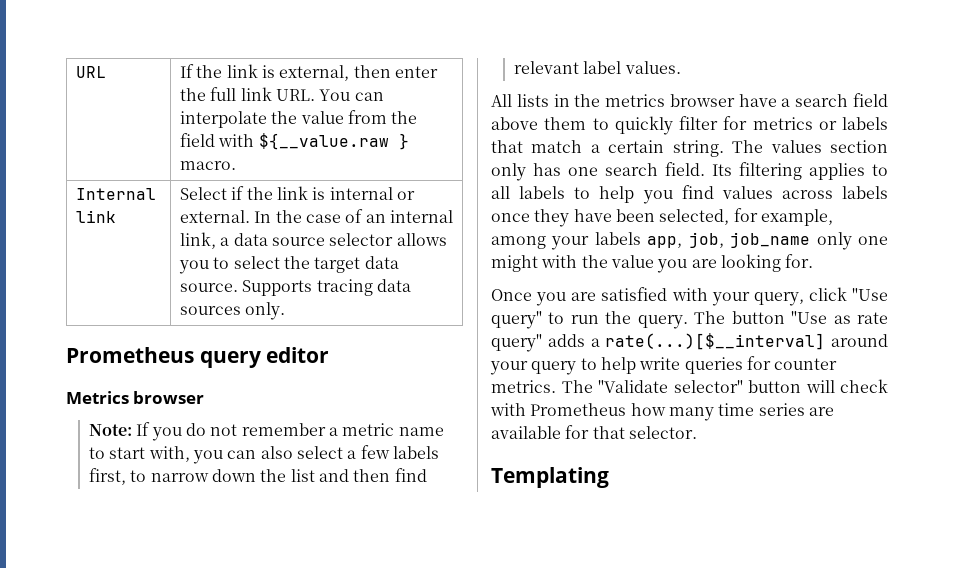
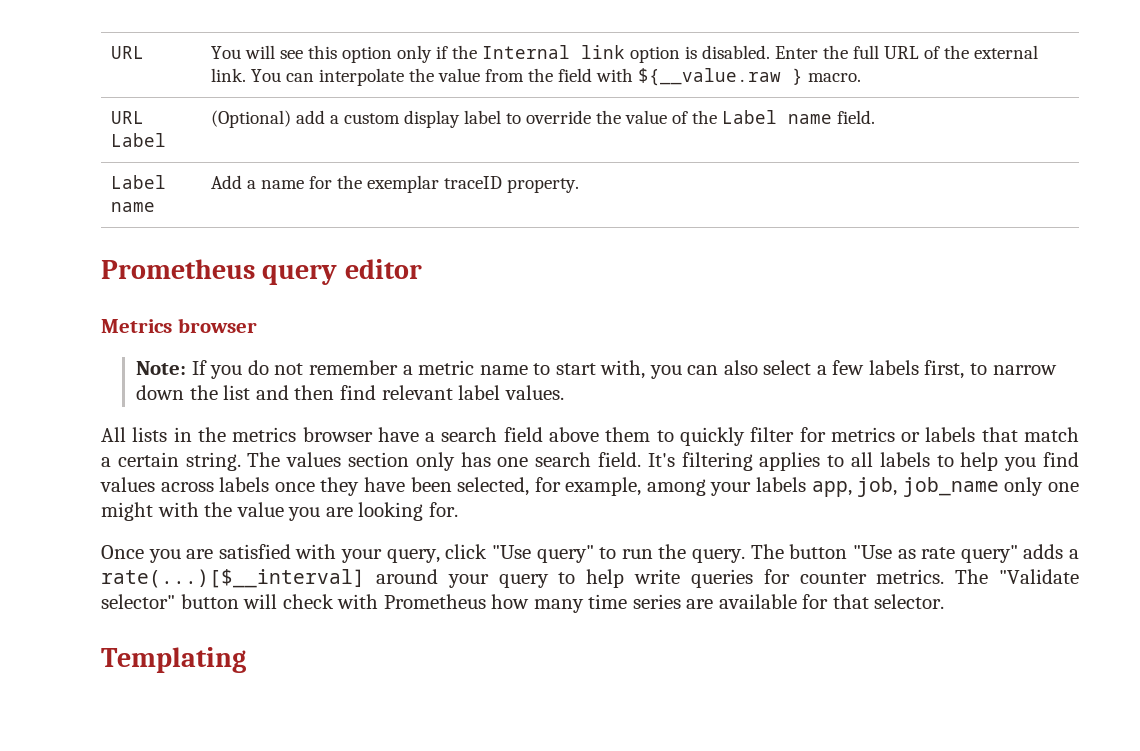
- URL | If the link is external, then enter the full link URL. You can interpolate the value from the field with ${__value.raw } macro.
+ URL | You will see this option only if the Internal link option is disabled. Enter the full URL of the external link. You can interpolate the value from the field with ${__value.raw } macro.
- Internal link | Select if the link is internal or external. In the case of an internal link, a data source selector allows you to select the target data source. Supports tracing data sources only.
+ URL Label | (Optional) add a custom display label to override the value of the Label name field.
+ Label name | Add a name for the exemplar traceID property.
- Its filtering applies to all labels to help you find values across labels once they have been selected, for example, among your labels app, job, job_name only one might with the value you are looking for.
+ It's filtering applies to all labels to help you find values across labels once they have been selected, for example, among your labels app, job, job_name only one might with the value you are looking for.

